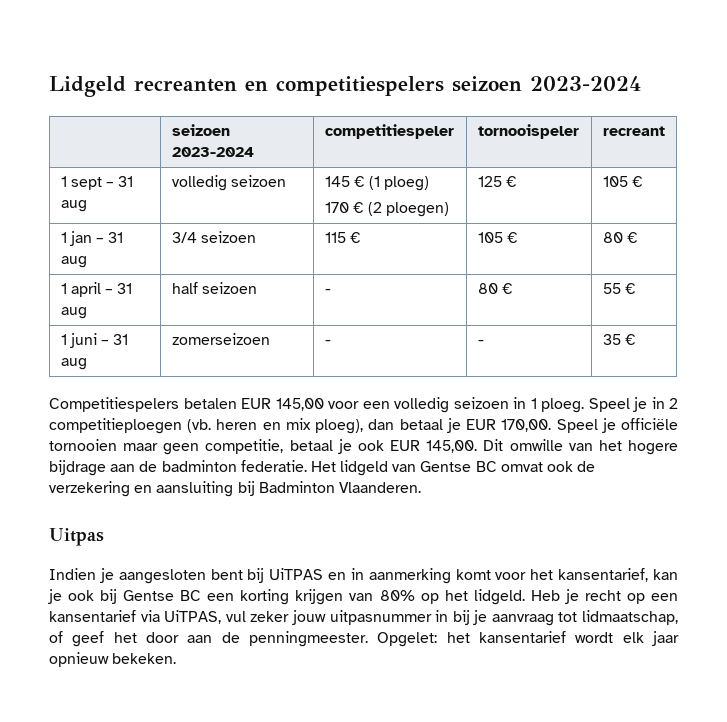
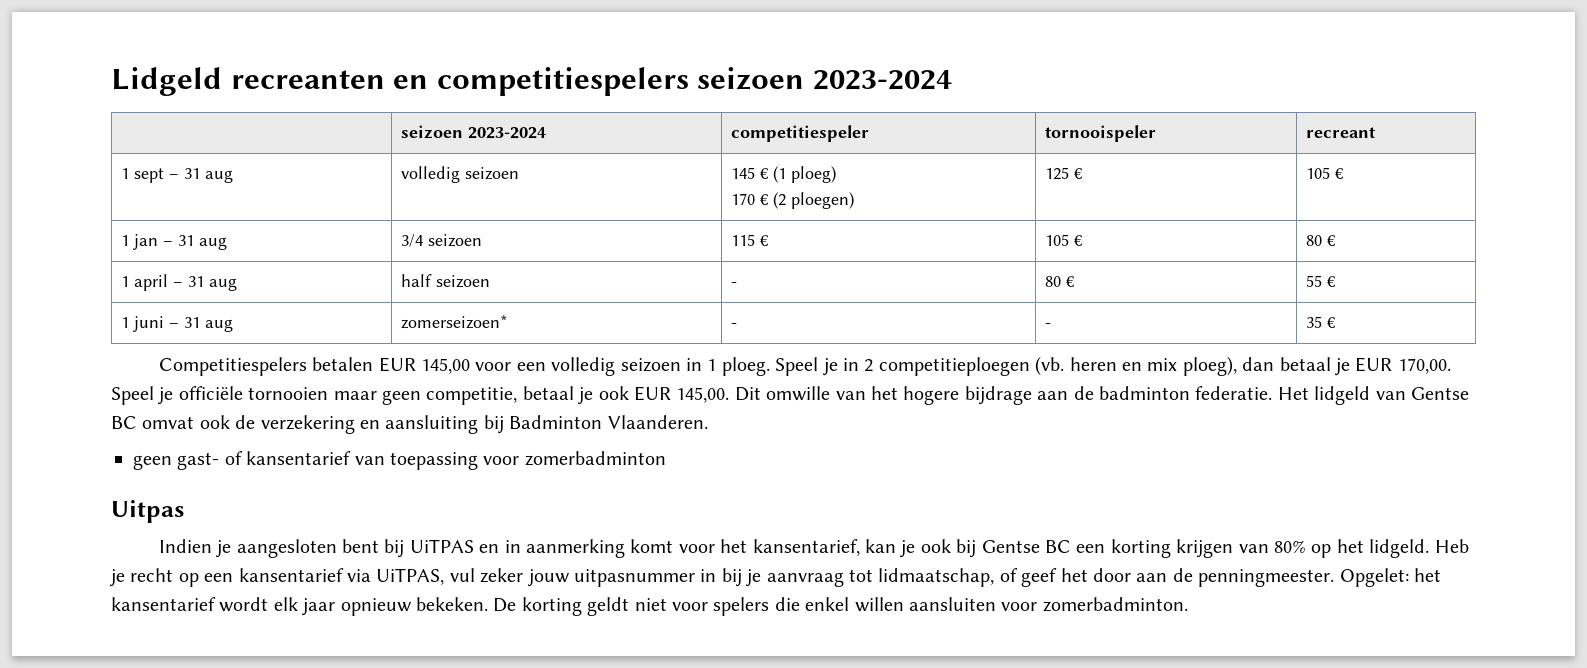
- 1 juni – 31 aug | zomerseizoen | - | - | 35 €
+ 1 juni – 31 aug | zomerseizoen* | - | - | 35 €
+ geen gast- of kansentarief van toepassing voor zomerbadminton
+ De korting geldt niet voor spelers die enkel willen aansluiten voor zomerbadminton.

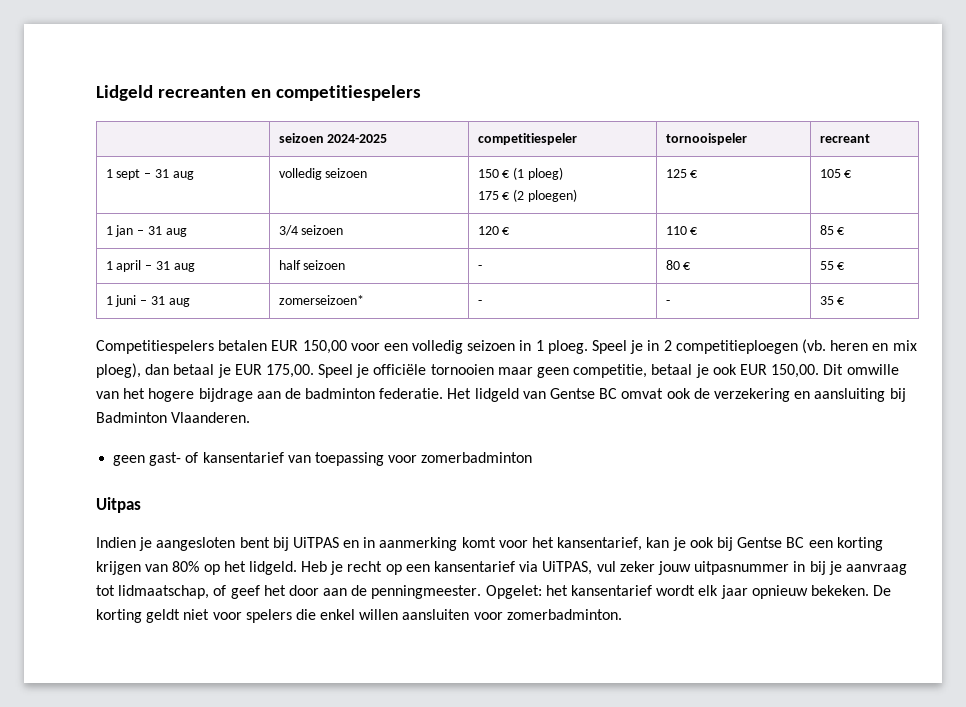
- Lidgeld recreanten en competitiespelers seizoen 2023-2024
- | seizoen 2023-2024 | competitiespeler | tornooispeler | recreant
+ Lidgeld recreanten en competitiespelers
+ | seizoen 2024-2025 | competitiespeler | tornooispeler | recreant
- 1 sept – 31 aug | volledig seizoen | 145 € (1 ploeg)
- 170 € (2 ploegen) | 125 € | 105 €
+ 1 sept – 31 aug | volledig seizoen | 150 € (1 ploeg)
+ 175 € (2 ploegen) | 125 € | 105 €
- 1 jan – 31 aug | 3/4 seizoen | 115 € | 105 € | 80 €
+ 1 jan – 31 aug | 3/4 seizoen | 120 € | 110 € | 85 €
- Competitiespelers betalen EUR 145,00 voor een volledig seizoen in 1 ploeg.
+ Competitiespelers betalen EUR 150,00 voor een volledig seizoen in 1 ploeg.
- Speel je in 2 competitieploegen (vb. heren en mix ploeg), dan betaal je EUR 170,00.
+ Speel je in 2 competitieploegen (vb. heren en mix ploeg), dan betaal je EUR 175,00.
- Speel je officiële tornooien maar geen competitie, betaal je ook EUR 145,00.
+ Speel je officiële tornooien maar geen competitie, betaal je ook EUR 150,00.

